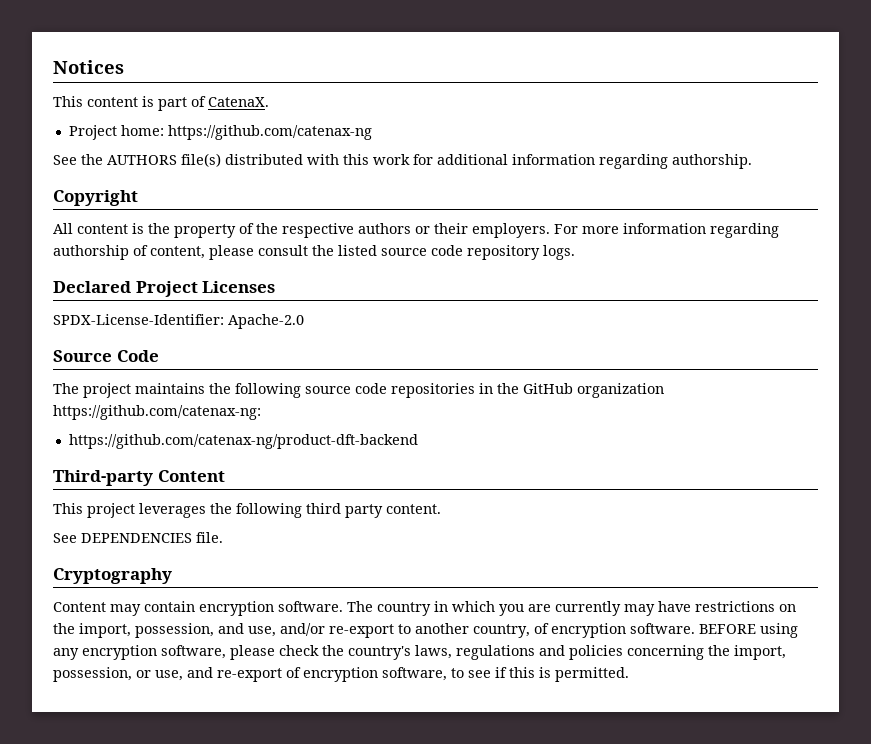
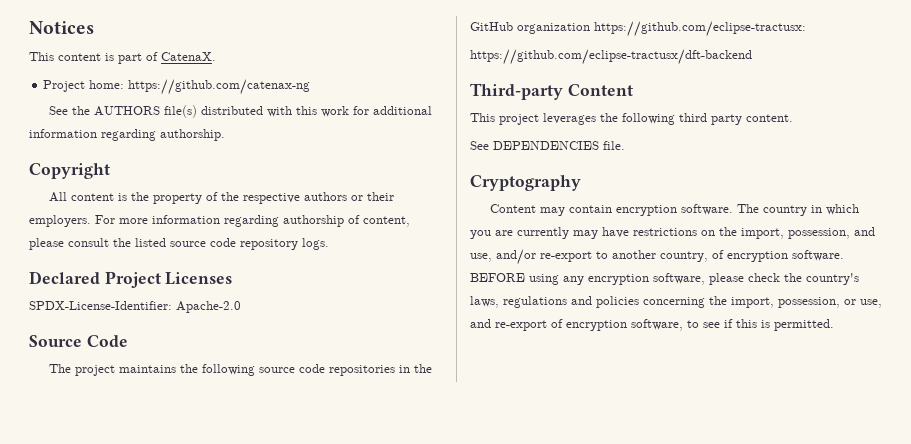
- The project maintains the following source code repositories in the GitHub organization https://github.com/catenax-ng:
- https://github.com/catenax-ng/product-dft-backend
+ The project maintains the following source code repositories in the GitHub organization https://github.com/eclipse-tractusx:
+ https://github.com/eclipse-tractusx/dft-backend

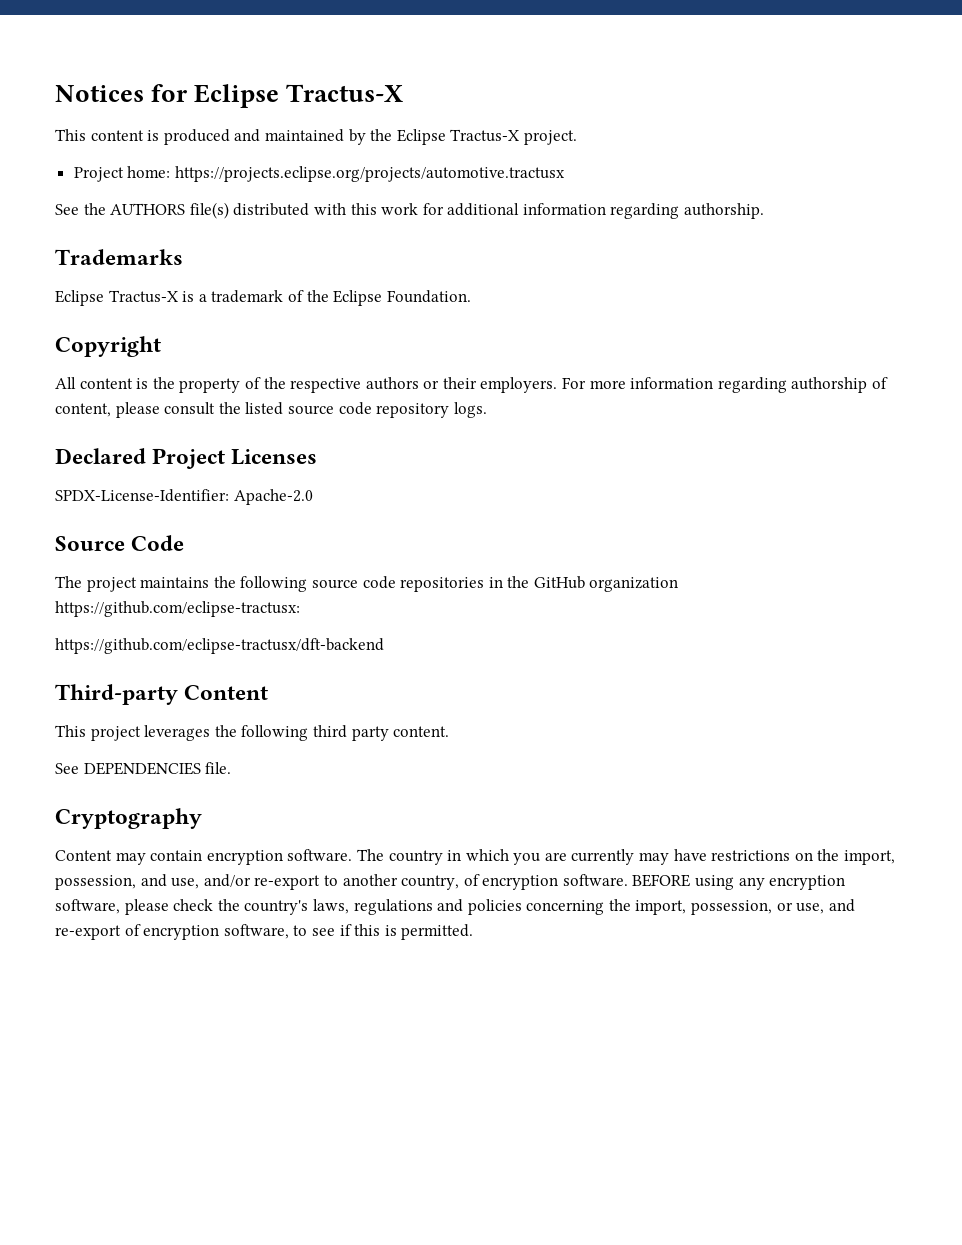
- Notices
+ Notices for Eclipse Tractus-X
- This content is part of CatenaX.
+ This content is produced and maintained by the Eclipse Tractus-X project.
- Project home: https://github.com/catenax-ng
+ Project home: https://projects.eclipse.org/projects/automotive.tractusx
+ Trademarks
+ Eclipse Tractus-X is a trademark of the Eclipse Foundation.

